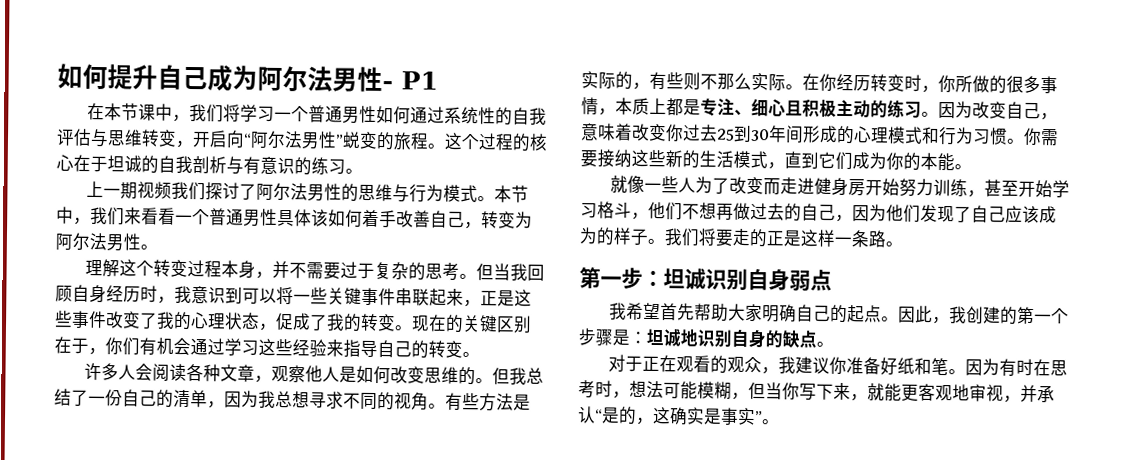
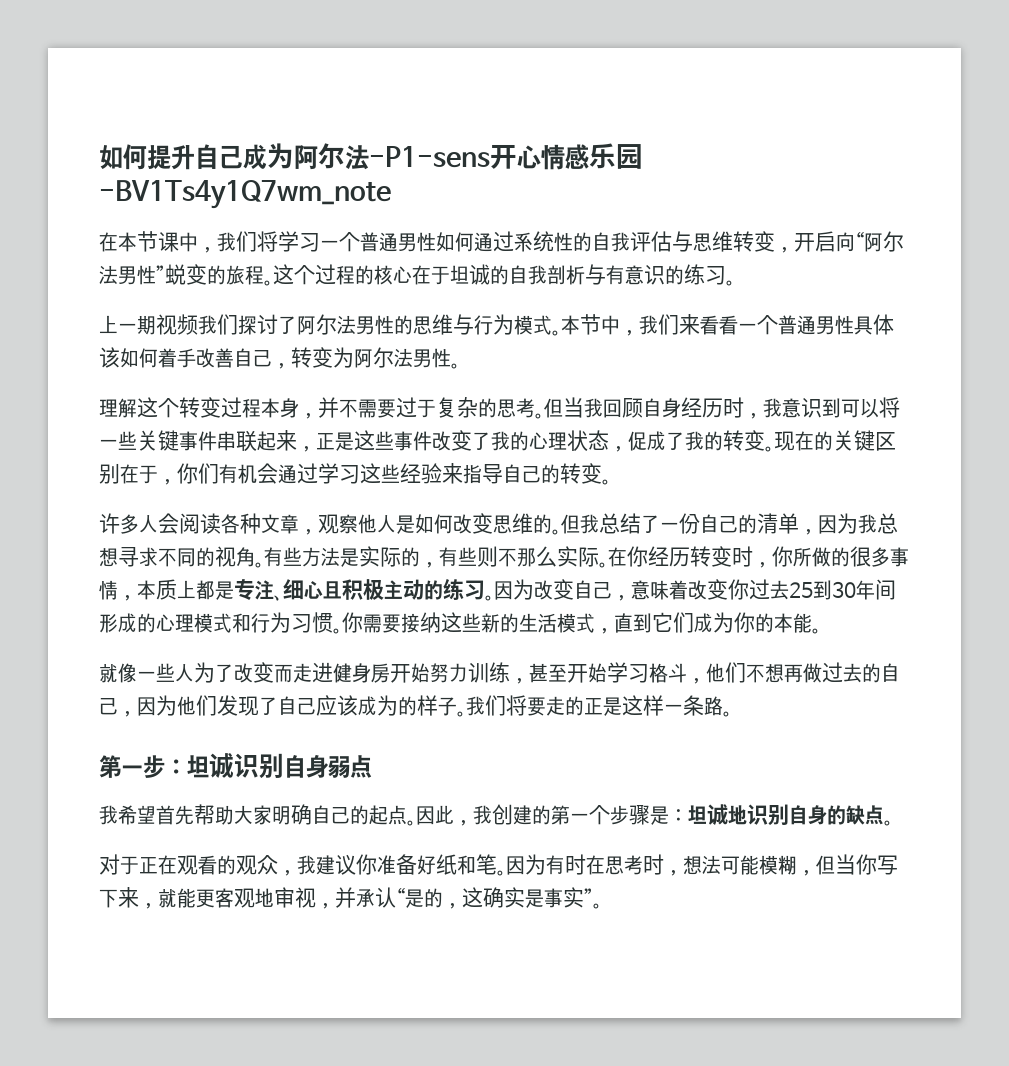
- 如何提升自己成为阿尔法男性- P1
+ 如何提升自己成为阿尔法-P1-sens开心情感乐园-BV1Ts4y1Q7wm_note

